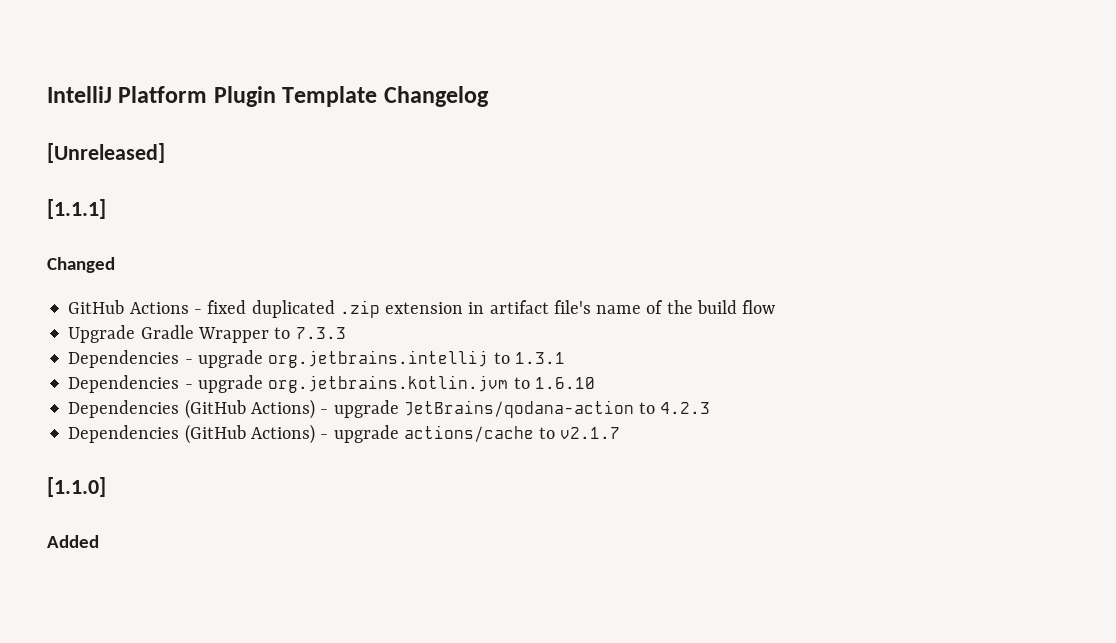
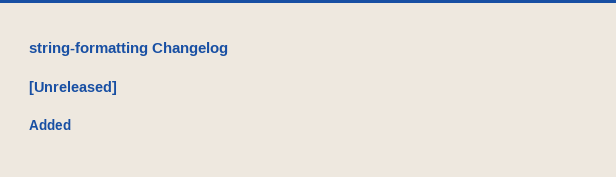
- IntelliJ Platform Plugin Template Changelog
+ string-formatting Changelog
  [Unreleased]
- [1.1.1]
- Changed
- GitHub Actions - fixed duplicated .zip extension in artifact file's name of the build flow
- Upgrade Gradle Wrapper to 7.3.3
- Dependencies - upgrade org.jetbrains.intellij to 1.3.1
- Dependencies - upgrade org.jetbrains.kotlin.jvm to 1.6.10
- Dependencies (GitHub Actions) - upgrade JetBrains/qodana-action to 4.2.3
- Dependencies (GitHub Actions) - upgrade actions/cache to v2.1.7
- [1.1.0]

